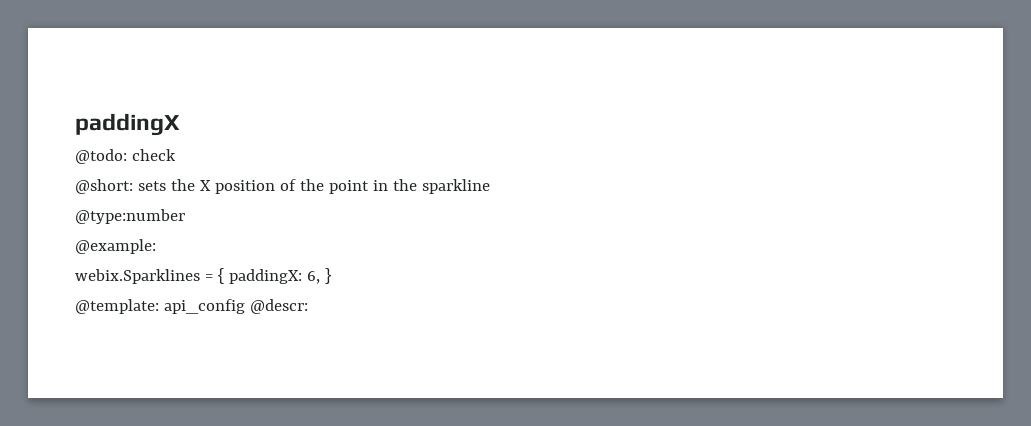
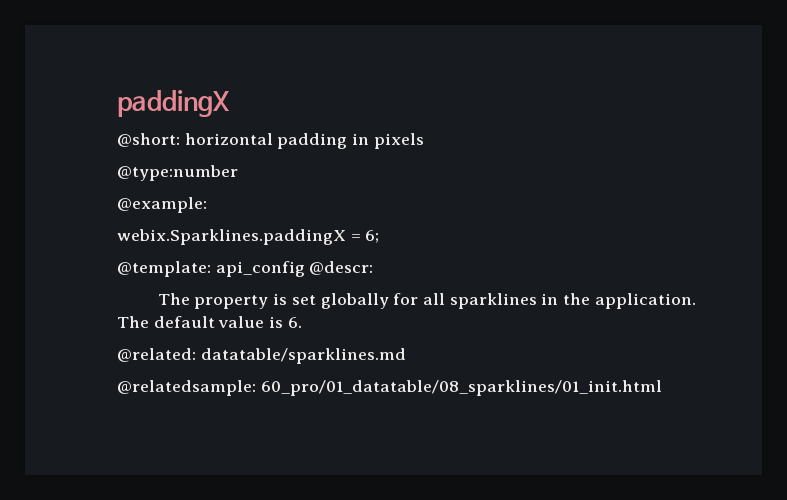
- @todo: check
- @short: sets the X position of the point in the sparkline
+ @short: horizontal padding in pixels
  @type:number
  @example:
- webix.Sparklines = { paddingX: 6, }
+ webix.Sparklines.paddingX = 6;
  @template: api_config @descr:
+ The property is set globally for all sparklines in the application. The default value is 6.
+ @related: datatable/sparklines.md
+ @relatedsample: 60_pro/01_datatable/08_sparklines/01_init.html

